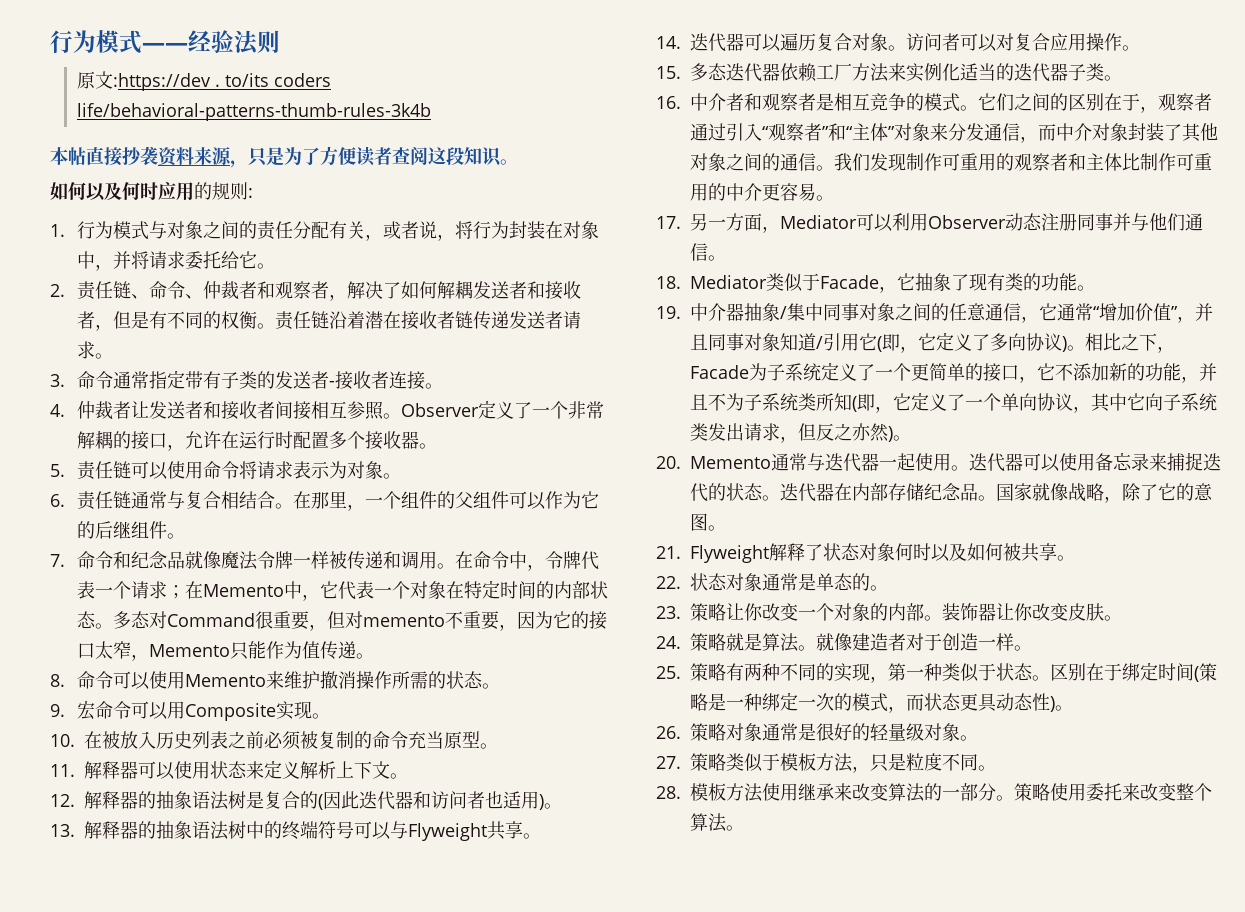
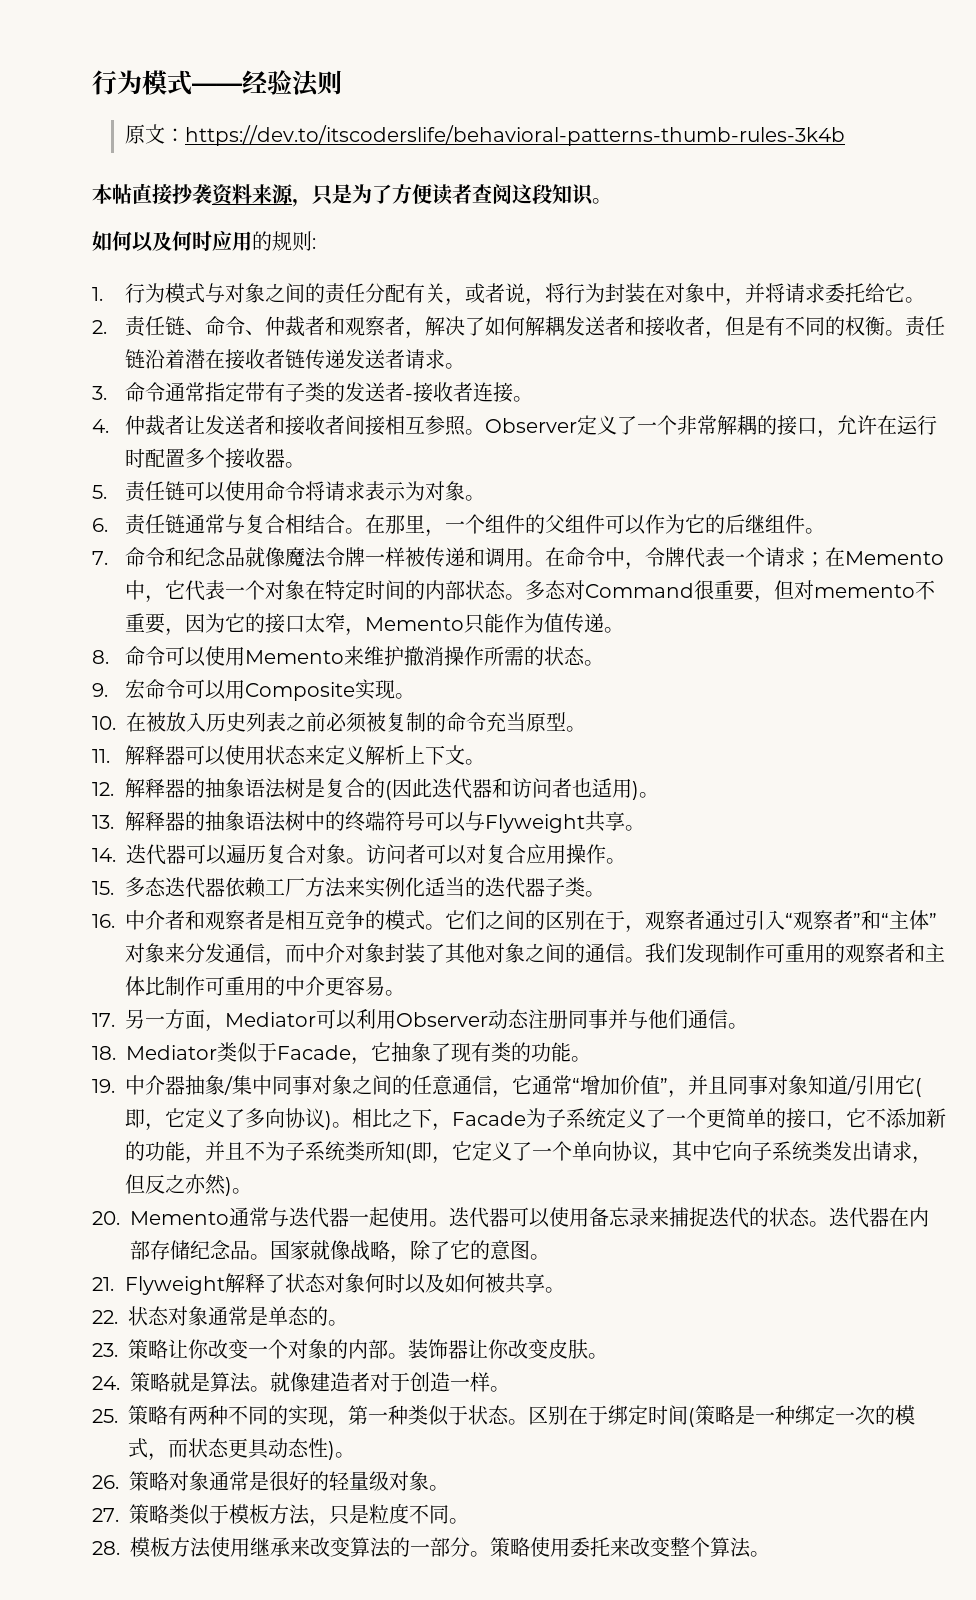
- 原文:https://dev . to/its coders life/behavioral-patterns-thumb-rules-3k4b
+ 原文：https://dev.to/itscoderslife/behavioral-patterns-thumb-rules-3k4b

